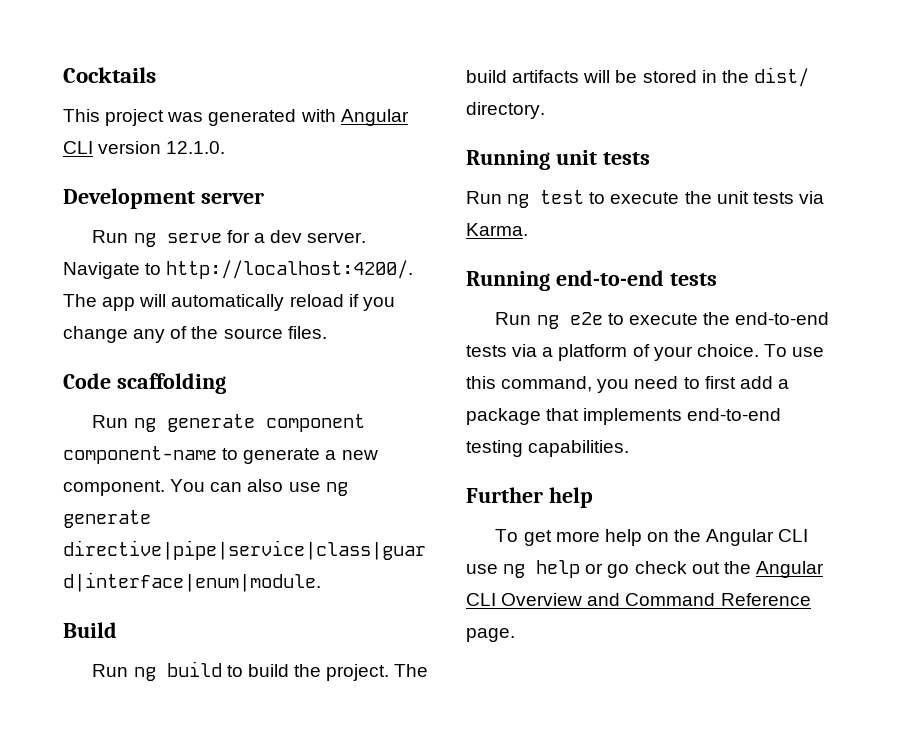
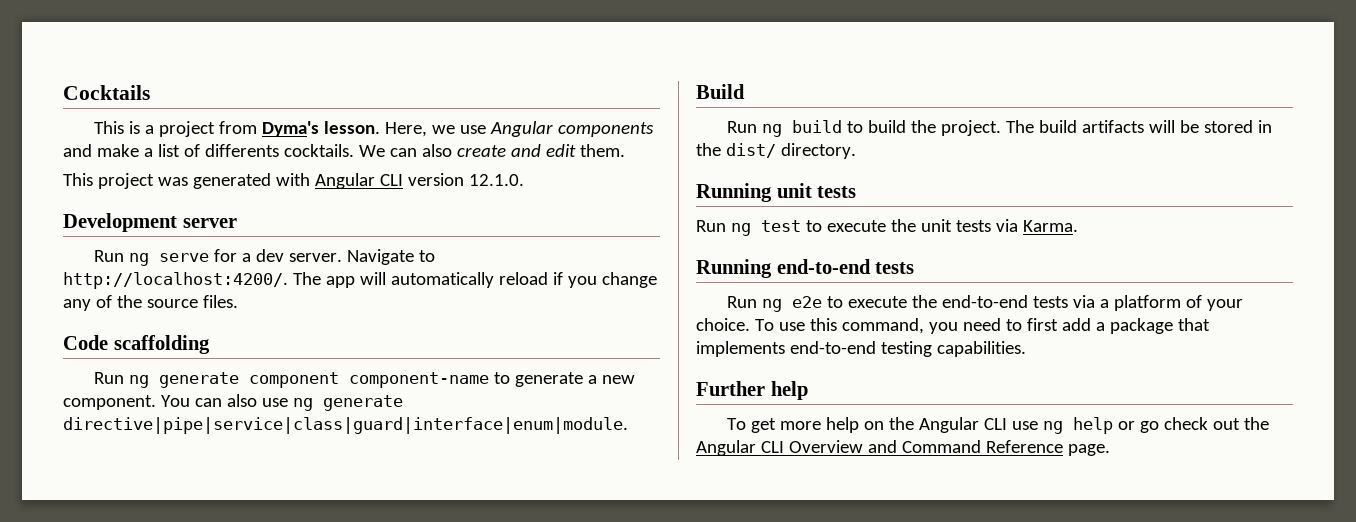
+ This is a project from Dyma's lesson. Here, we use Angular components and make a list of differents cocktails. We can also create and edit them.

